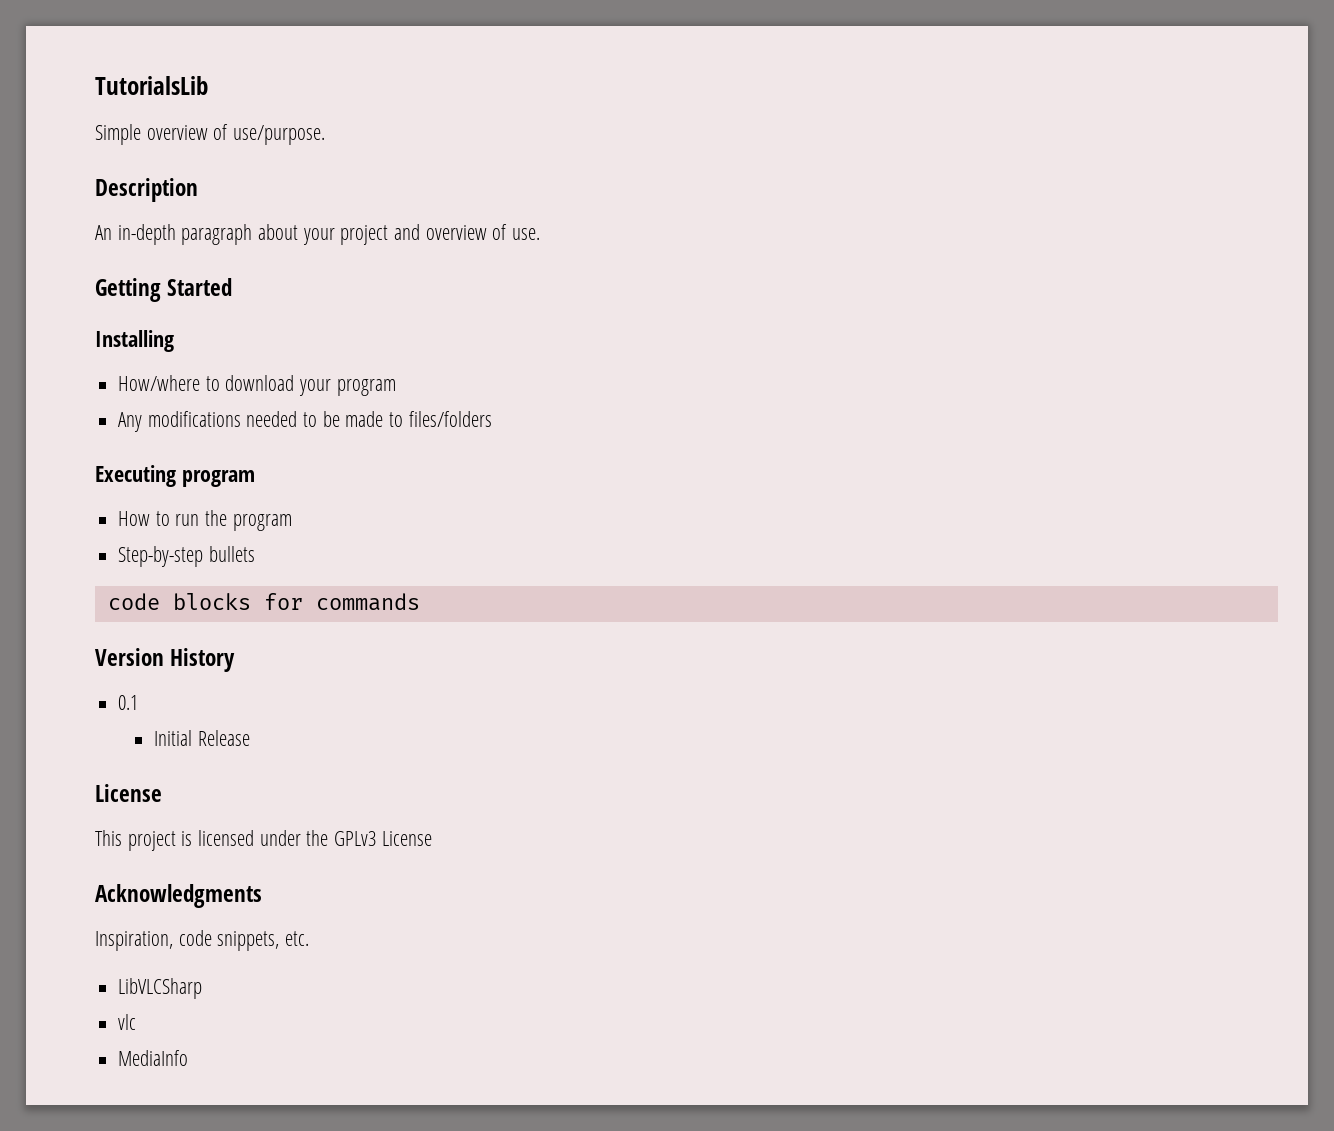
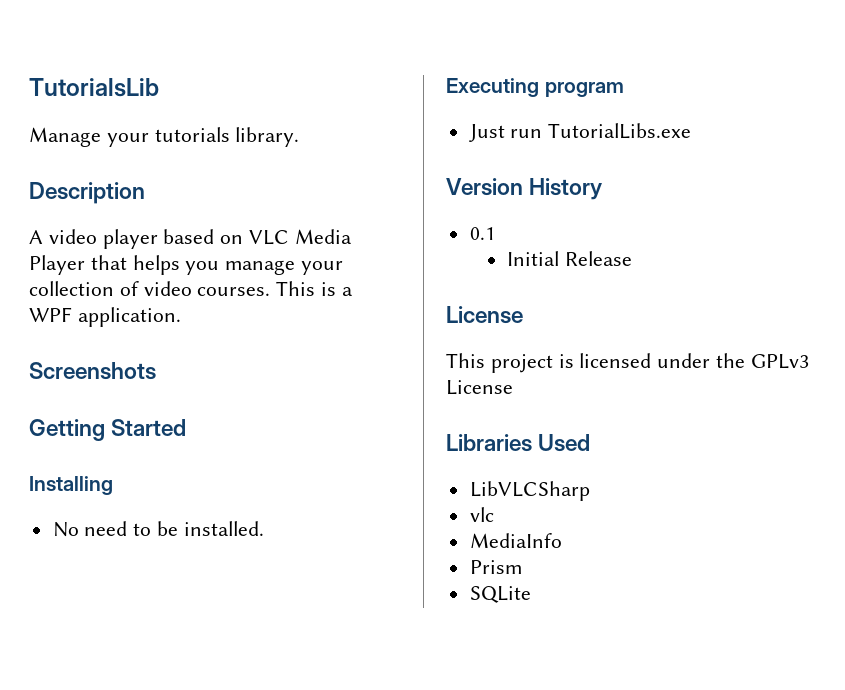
- Simple overview of use/purpose.
+ Manage your tutorials library.
  Description
- An in-depth paragraph about your project and overview of use.
+ A video player based on VLC Media Player that helps you manage your collection of video courses. This is a WPF application.
+ Screenshots
  Getting Started
  Installing
- How/where to download your program
- Any modifications needed to be made to files/folders
+ No need to be installed.
  Executing program
- How to run the program
- Step-by-step bullets
- code blocks for commands
+ Just run TutorialLibs.exe
- Acknowledgments
- Inspiration, code snippets, etc.
+ Libraries Used
+ Prism
+ SQLite

